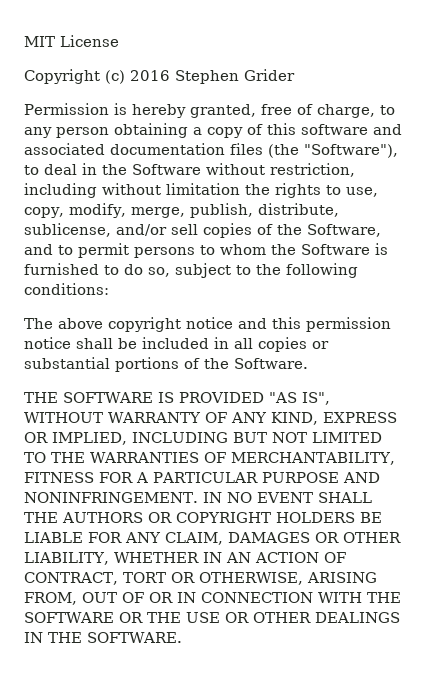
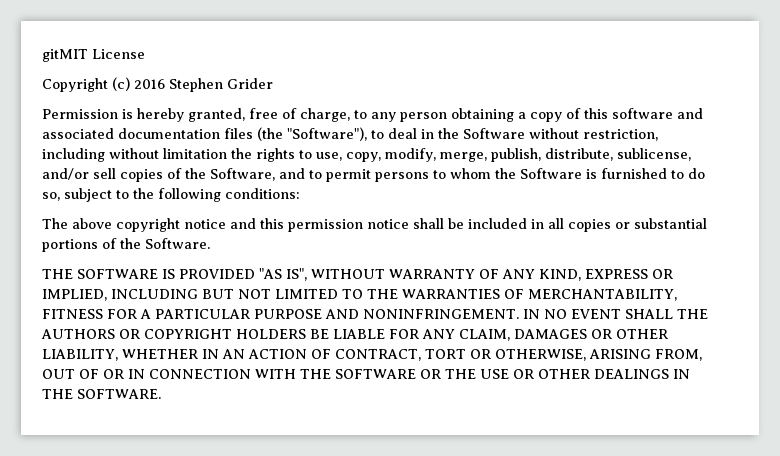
- MIT License
+ gitMIT License

